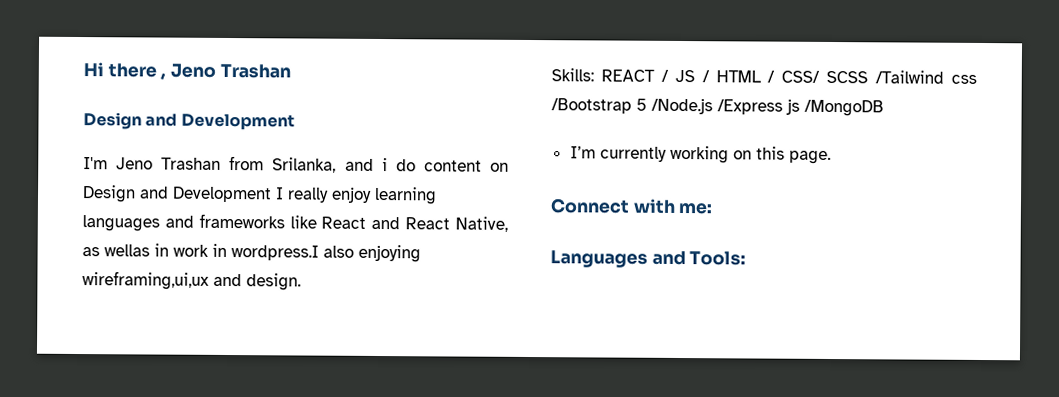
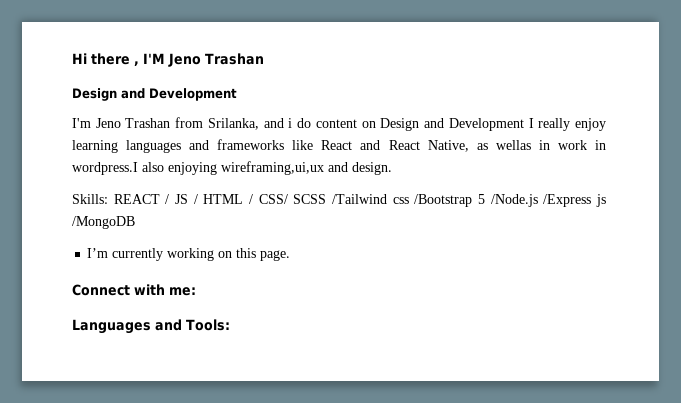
- Hi there , Jeno Trashan
+ Hi there , I'M Jeno Trashan

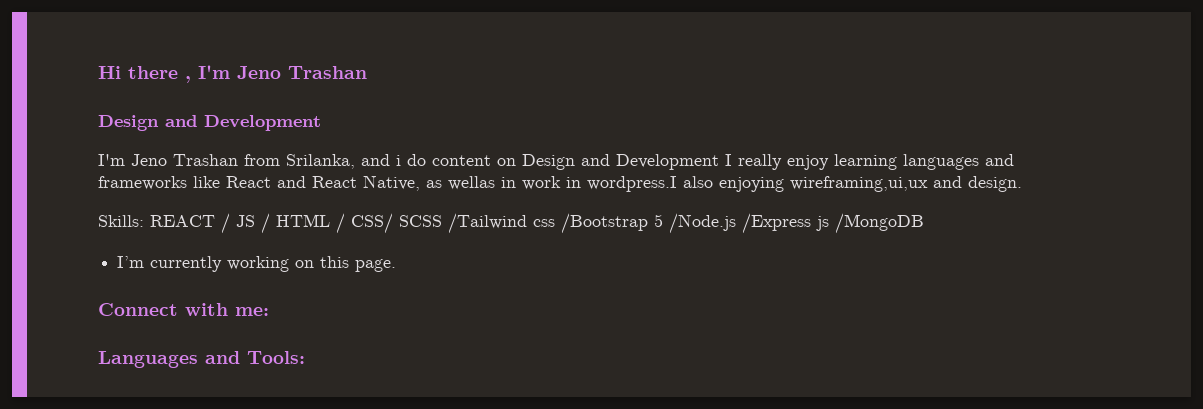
- Hi there , I'M Jeno Trashan
+ Hi there , I'm Jeno Trashan

